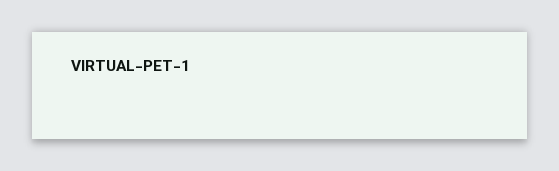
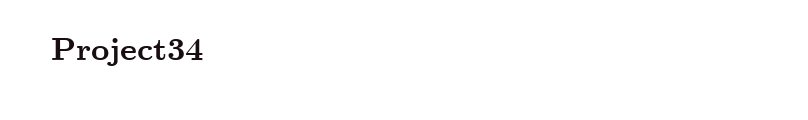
- VIRTUAL-PET-1
+ Project34

